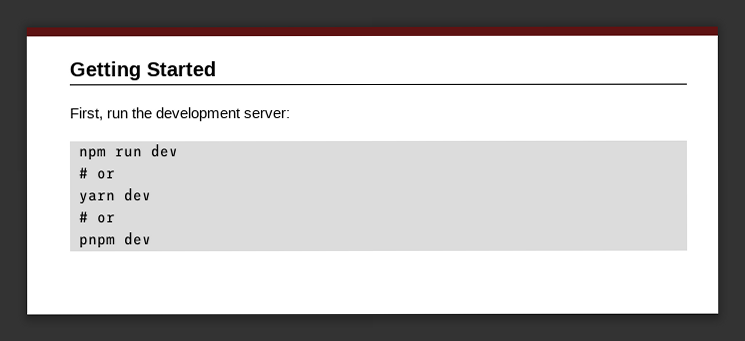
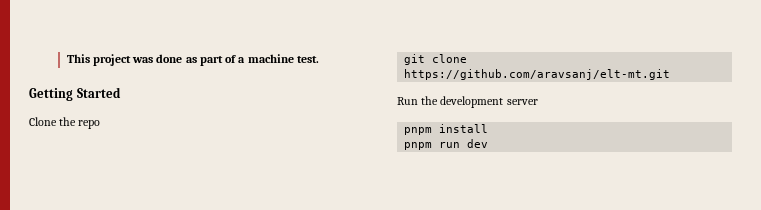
+ This project was done as part of a machine test.
  Getting Started
- First, run the development server:
- npm run dev
- # or
- yarn dev
- # or
- pnpm dev
+ Clone the repo
+ git clone https://github.com/aravsanj/elt-mt.git
+ Run the development server
+ pnpm install
+ pnpm run dev

